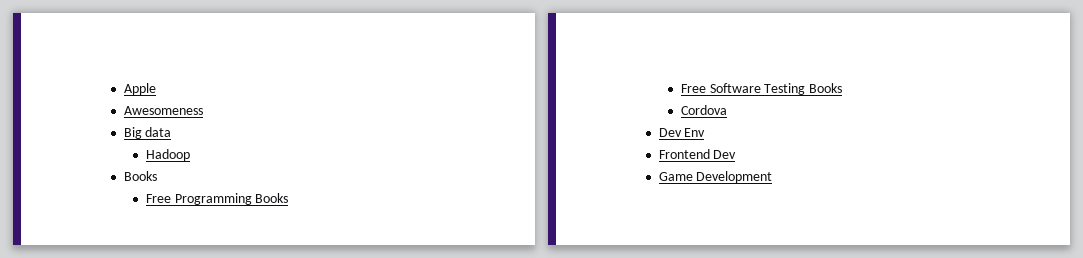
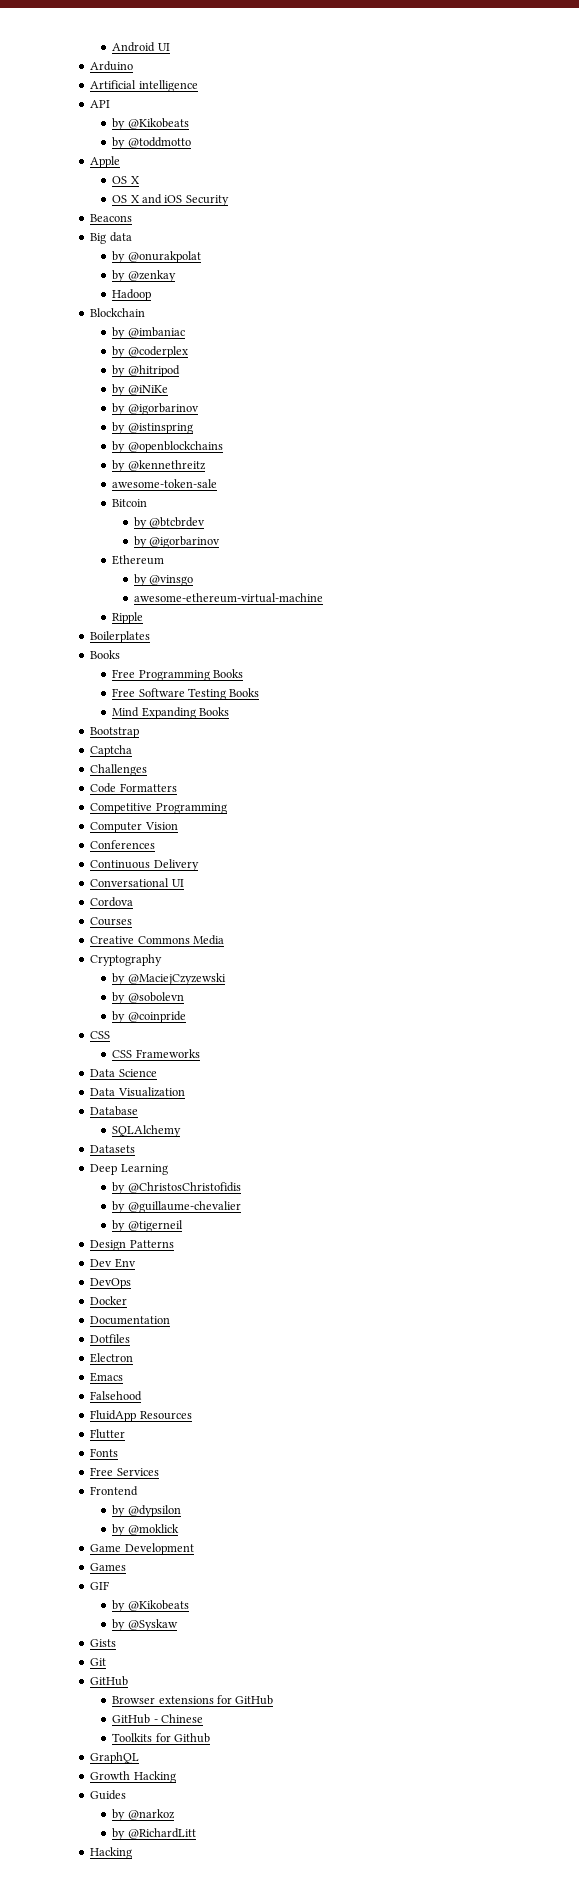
+ Android UI
+ Arduino
+ Artificial intelligence
+ API
+ by @Kikobeats
+ by @toddmotto
  Apple
- Awesomeness
+ OS X
+ OS X and iOS Security
+ Beacons
  Big data
+ by @onurakpolat
+ by @zenkay
  Hadoop
+ Blockchain
+ by @imbaniac
+ by @coderplex
+ by @hitripod
+ by @iNiKe
+ by @igorbarinov
+ by @istinspring
+ by @openblockchains
+ by @kennethreitz
+ awesome-token-sale
+ Bitcoin
+ by @btcbrdev
+ by @igorbarinov
+ Ethereum
+ by @vinsgo
+ awesome-ethereum-virtual-machine
+ Ripple
+ Boilerplates
+ Mind Expanding Books
+ Bootstrap
+ Captcha
+ Challenges
+ Code Formatters
+ Competitive Programming
+ Computer Vision
+ Conferences
+ Continuous Delivery
+ Conversational UI
  Cordova
+ Courses
+ Creative Commons Media
+ Cryptography
+ by @MaciejCzyzewski
+ by @sobolevn
+ by @coinpride
+ CSS
+ CSS Frameworks
+ Data Science
+ Data Visualization
+ Database
+ SQLAlchemy
+ Datasets
+ Deep Learning
+ by @ChristosChristofidis
+ by @guillaume-chevalier
+ by @tigerneil
+ Design Patterns
  Dev Env
- Frontend Dev
+ DevOps
+ Docker
+ Documentation
+ Dotfiles
+ Electron
+ Emacs
+ Falsehood
+ FluidApp Resources
+ Flutter
+ Fonts
+ Free Services
+ Frontend
+ by @dypsilon
+ by @moklick
  Game Development
+ Games
+ GIF
+ by @Kikobeats
+ by @Syskaw
+ Gists
+ Git
+ GitHub
+ Browser extensions for GitHub
+ GitHub - Chinese
+ Toolkits for Github
+ GraphQL
+ Growth Hacking
+ Guides
+ by @narkoz
+ by @RichardLitt
+ Hacking

